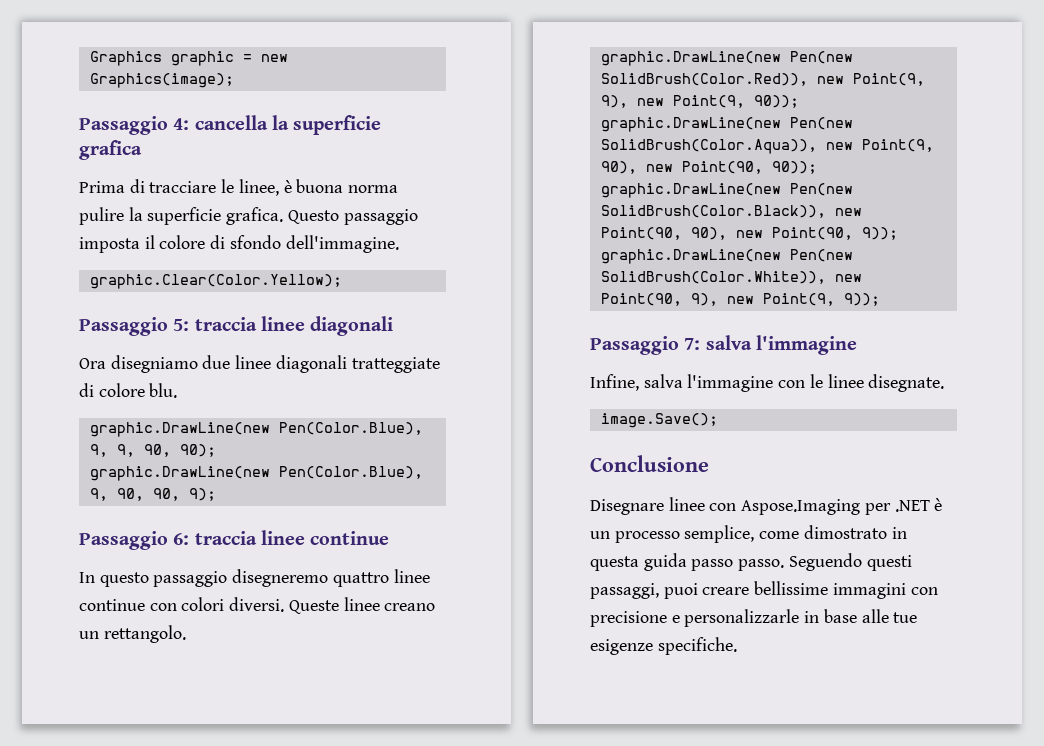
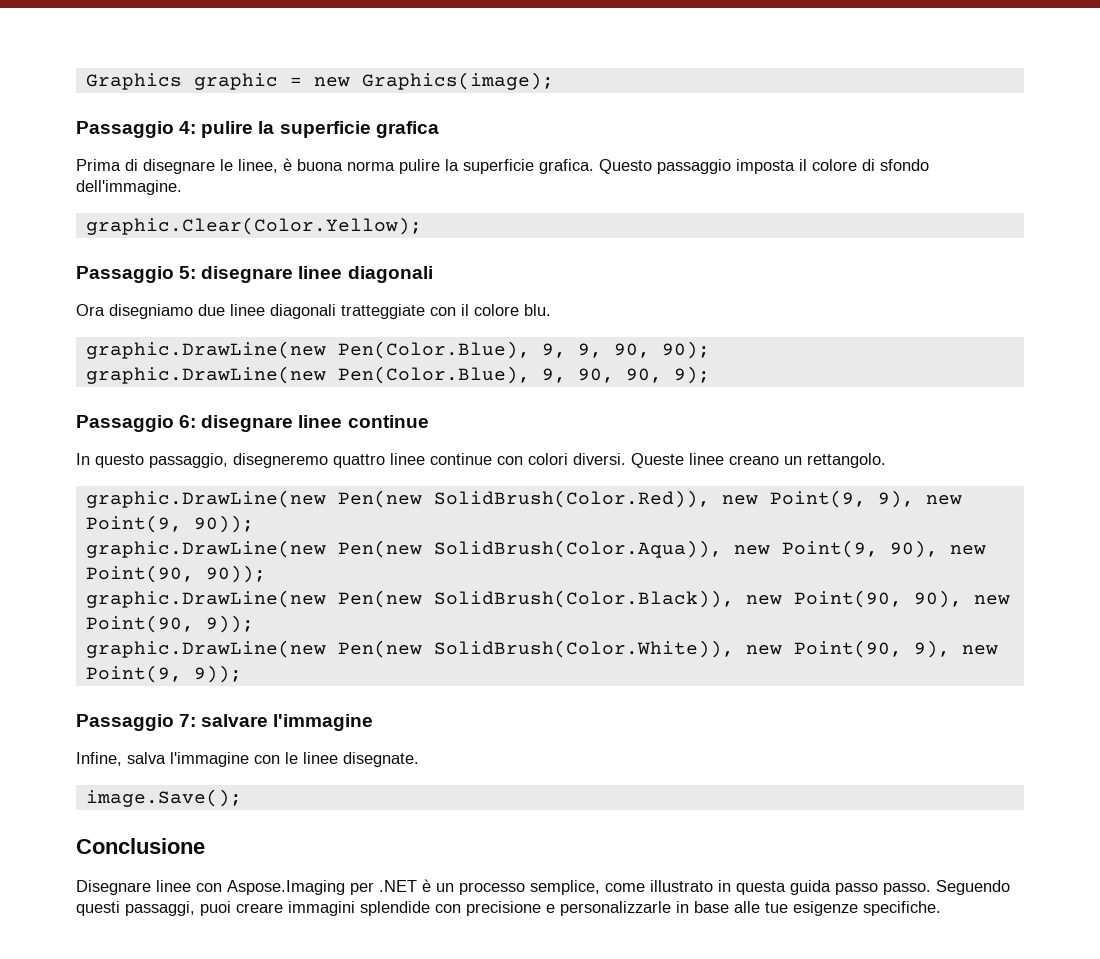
- Passaggio 4: cancella la superficie grafica
+ Passaggio 4: pulire la superficie grafica
- Prima di tracciare le linee, è buona norma pulire la superficie grafica.
+ Prima di disegnare le linee, è buona norma pulire la superficie grafica.
- Passaggio 5: traccia linee diagonali
+ Passaggio 5: disegnare linee diagonali
- Ora disegniamo due linee diagonali tratteggiate di colore blu.
+ Ora disegniamo due linee diagonali tratteggiate con il colore blu.
- Passaggio 6: traccia linee continue
+ Passaggio 6: disegnare linee continue
- In questo passaggio disegneremo quattro linee continue con colori diversi.
+ In questo passaggio, disegneremo quattro linee continue con colori diversi.
- Passaggio 7: salva l'immagine
+ Passaggio 7: salvare l'immagine
- Disegnare linee con Aspose.Imaging per .NET è un processo semplice, come dimostrato in questa guida passo passo.
+ Disegnare linee con Aspose.Imaging per .NET è un processo semplice, come illustrato in questa guida passo passo.
- Seguendo questi passaggi, puoi creare bellissime immagini con precisione e personalizzarle in base alle tue esigenze specifiche.
+ Seguendo questi passaggi, puoi creare immagini splendide con precisione e personalizzarle in base alle tue esigenze specifiche.

